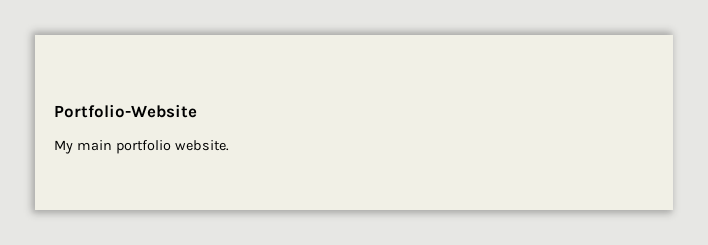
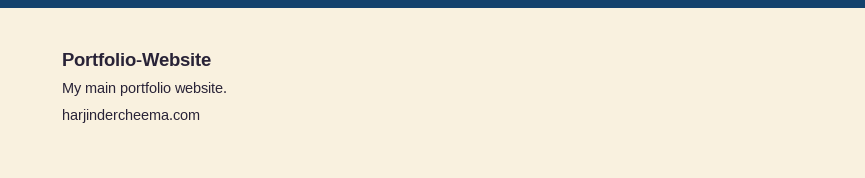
+ harjindercheema.com

